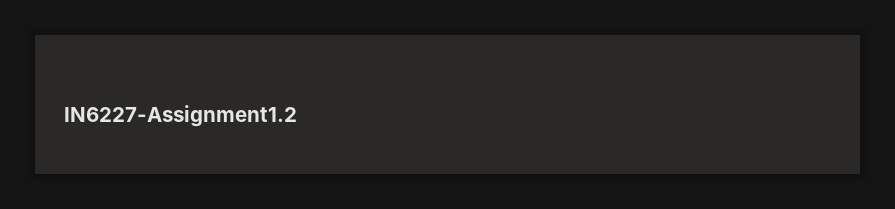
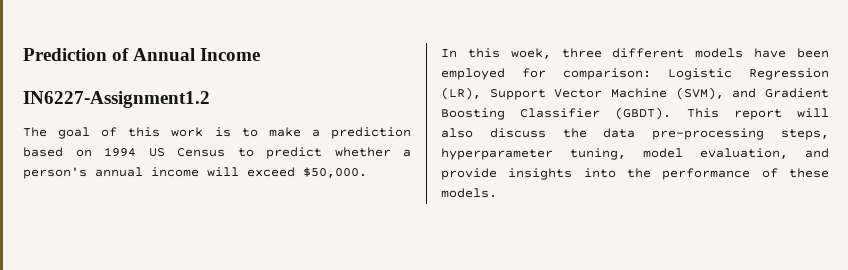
+ Prediction of Annual Income
  IN6227-Assignment1.2
+ The goal of this work is to make a prediction based on 1994 US Census to predict whether a person's annual income will exceed $50,000.
+ In this woek, three different models have been employed for comparison: Logistic Regression (LR), Support Vector Machine (SVM), and Gradient Boosting Classifier (GBDT). This report will also discuss the data pre-processing steps, hyperparameter tuning, model evaluation, and provide insights into the performance of these models.

